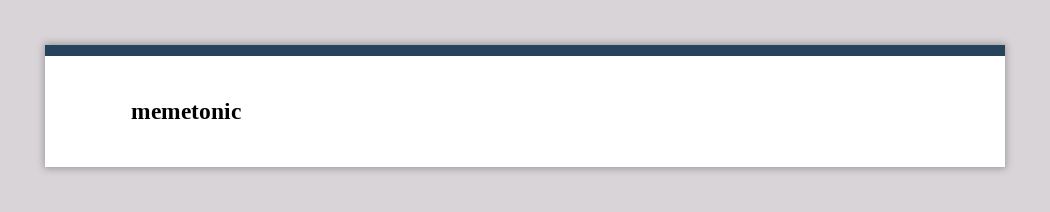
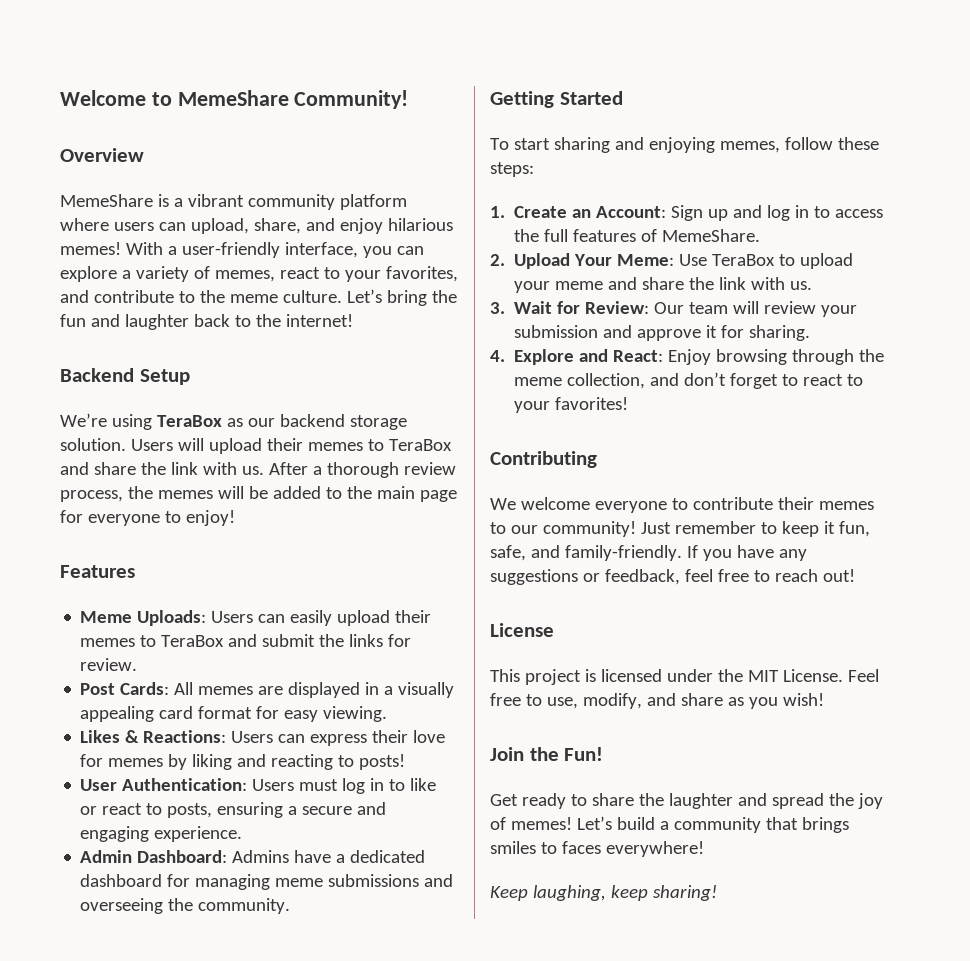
- memetonic
+ Welcome to MemeShare Community!
+ Overview
+ MemeShare is a vibrant community platform where users can upload, share, and enjoy hilarious memes! With a user-friendly interface, you can explore a variety of memes, react to your favorites, and contribute to the meme culture. Let’s bring the fun and laughter back to the internet!
+ Backend Setup
+ We’re using TeraBox as our backend storage solution. Users will upload their memes to TeraBox and share the link with us. After a thorough review process, the memes will be added to the main page for everyone to enjoy!
+ Features
+ Meme Uploads: Users can easily upload their memes to TeraBox and submit the links for review.
+ Post Cards: All memes are displayed in a visually appealing card format for easy viewing.
+ Likes & Reactions: Users can express their love for memes by liking and reacting to posts!
+ User Authentication: Users must log in to like or react to posts, ensuring a secure and engaging experience.
+ Admin Dashboard: Admins have a dedicated dashboard for managing meme submissions and overseeing the community.
+ Getting Started
+ To start sharing and enjoying memes, follow these steps:
+ 1. Create an Account: Sign up and log in to access the full features of MemeShare.
+ 2. Upload Your Meme: Use TeraBox to upload your meme and share the link with us.
+ 3. Wait for Review: Our team will review your submission and approve it for sharing.
+ 4. Explore and React: Enjoy browsing through the meme collection, and don’t forget to react to your favorites!
+ Contributing
+ We welcome everyone to contribute their memes to our community! Just remember to keep it fun, safe, and family-friendly. If you have any suggestions or feedback, feel free to reach out!
+ License
+ This project is licensed under the MIT License. Feel free to use, modify, and share as you wish!
+ Join the Fun!
+ Get ready to share the laughter and spread the joy of memes! Let’s build a community that brings smiles to faces everywhere!
+ Keep laughing, keep sharing!

